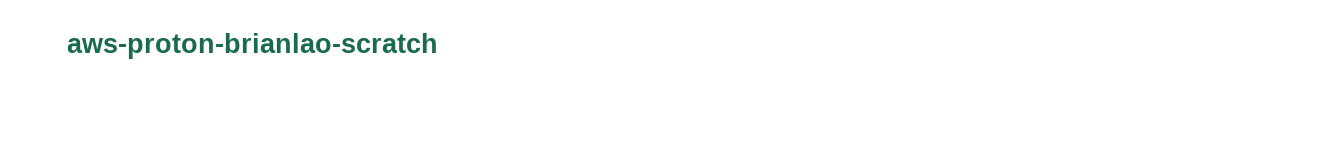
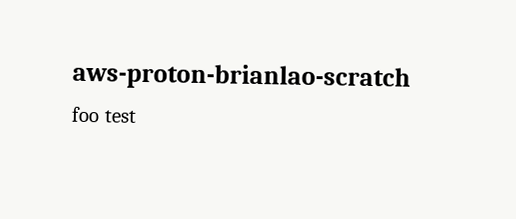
+ foo test

